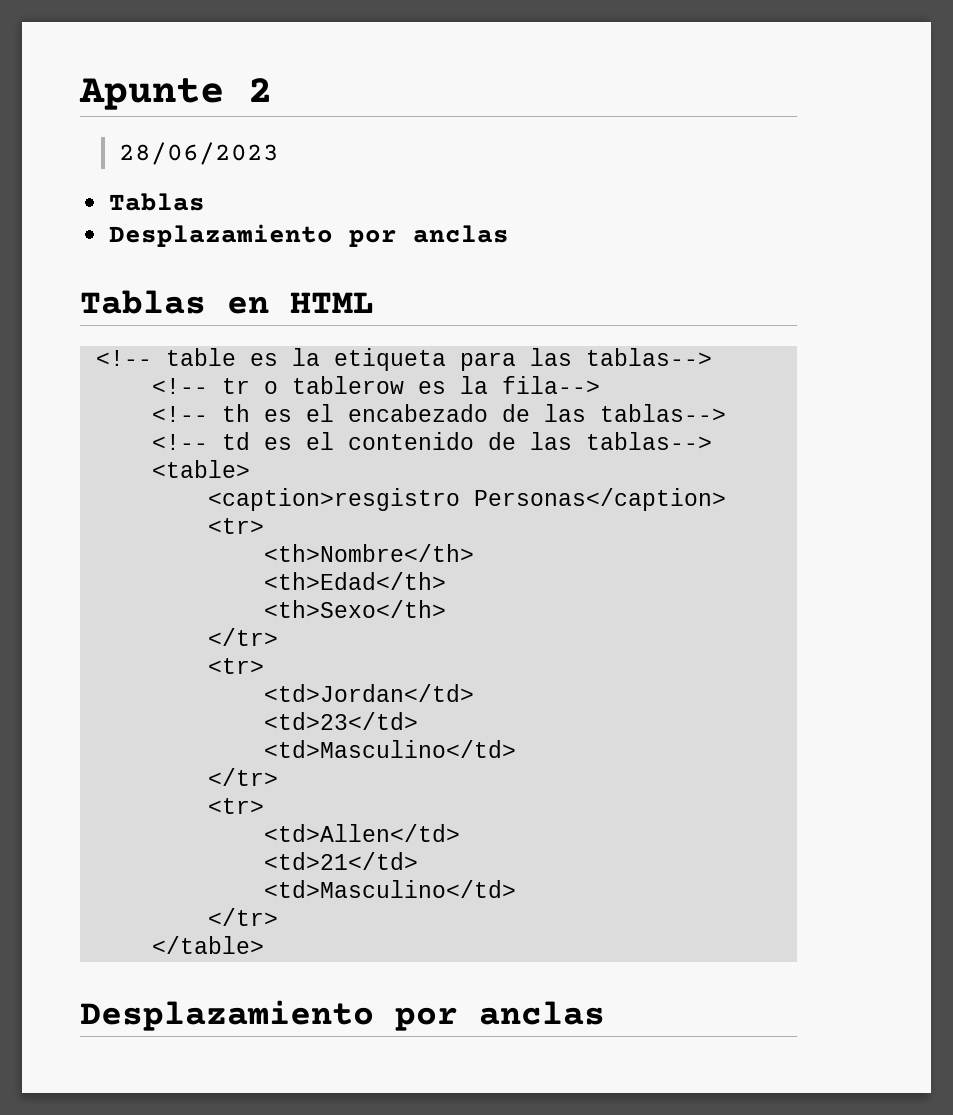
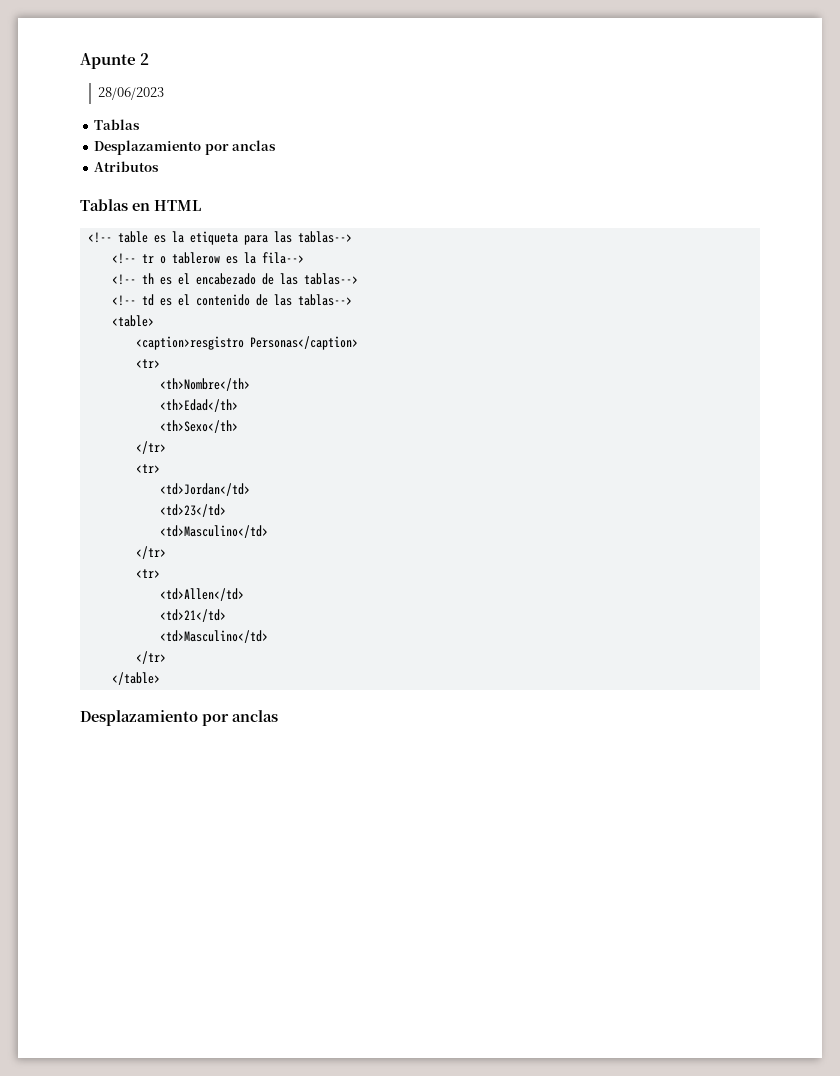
+ Atributos

